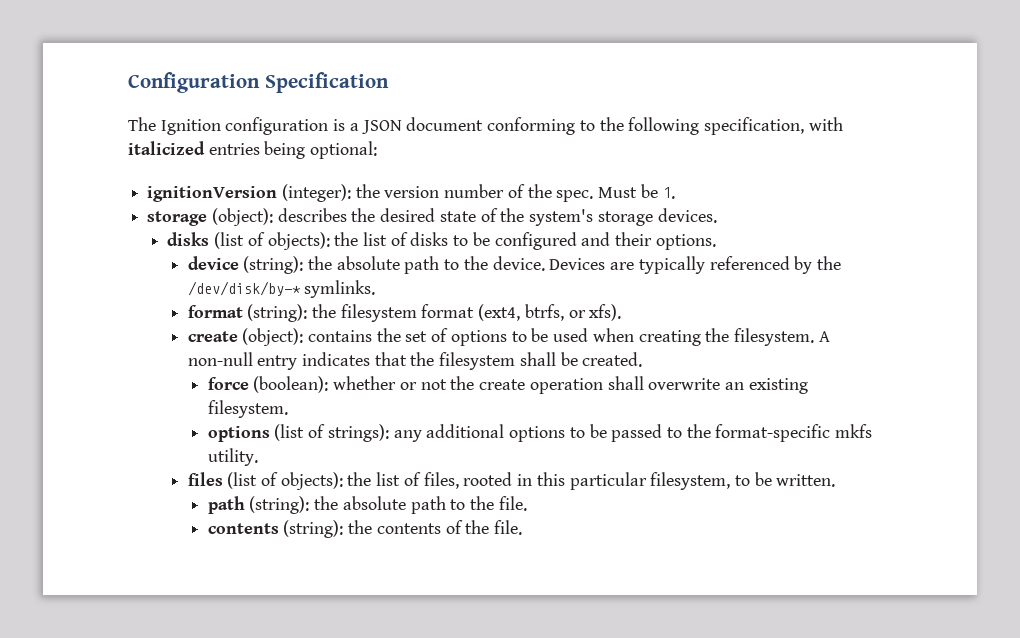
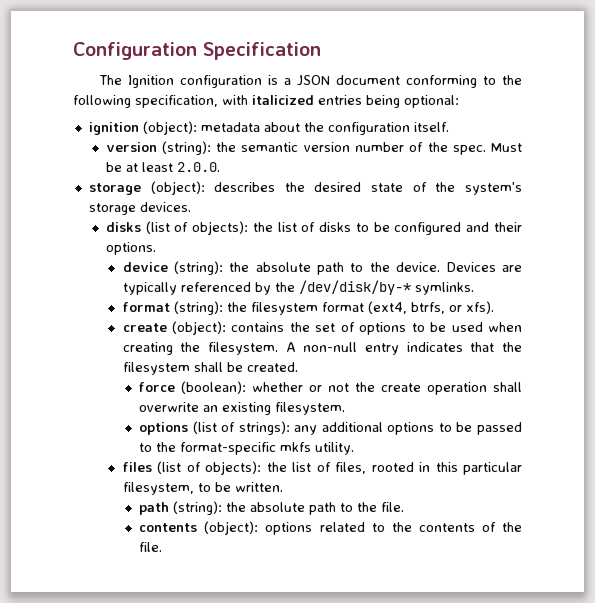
- ignitionVersion (integer): the version number of the spec.
+ ignition (object): metadata about the configuration itself.
+ version (string): the semantic version number of the spec.
- Must be 1.
+ Must be at least 2.0.0.
- contents (string): the contents of the file.
+ contents (object): options related to the contents of the file.

